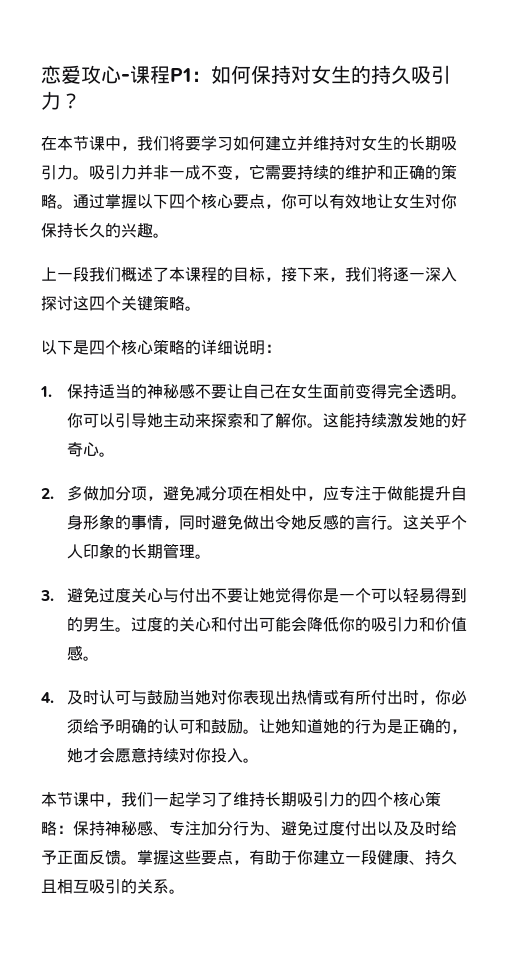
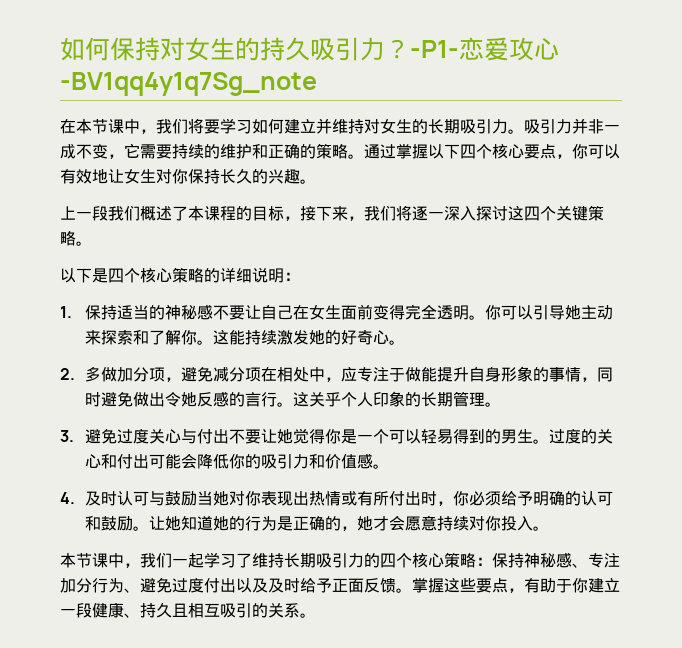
- 恋爱攻心-课程P1：如何保持对女生的持久吸引力？
+ 如何保持对女生的持久吸引力？-P1-恋爱攻心-BV1qq4y1q7Sg_note

